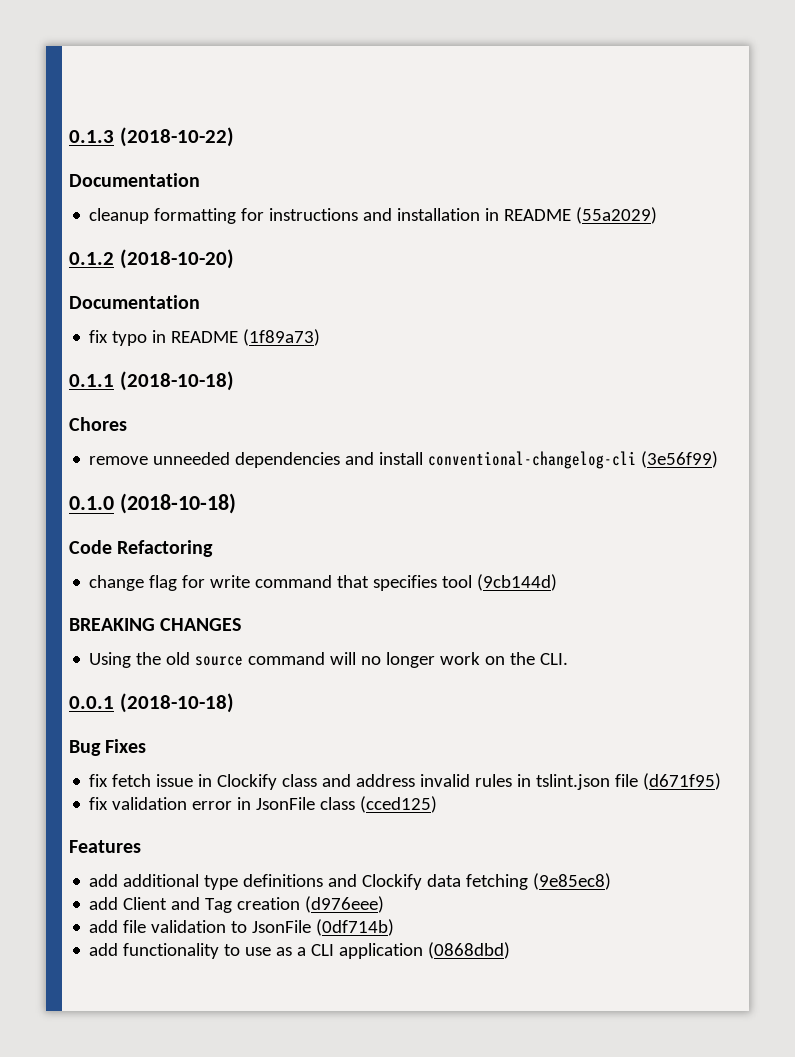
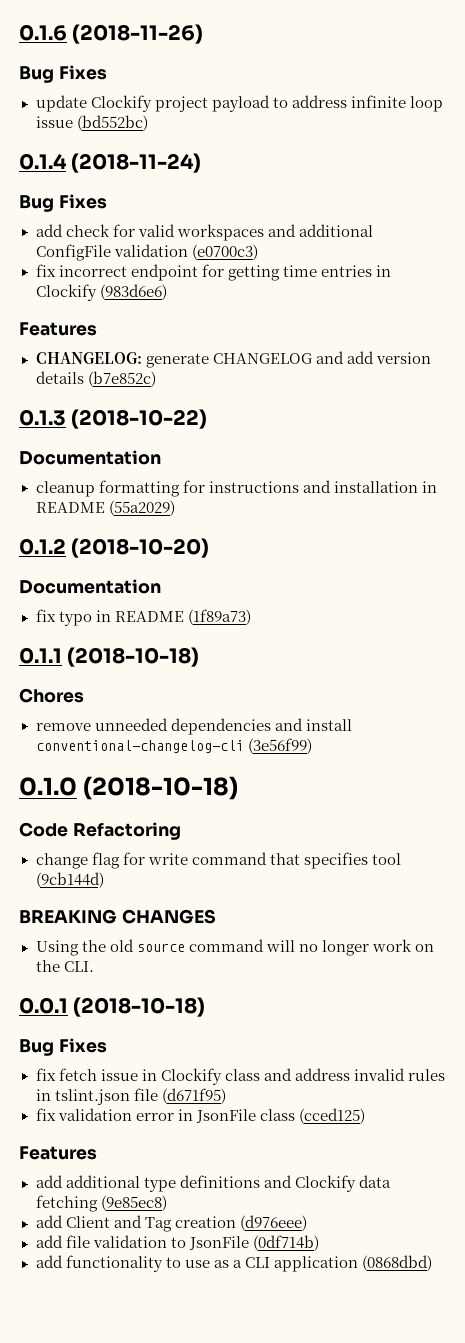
+ 0.1.6 (2018-11-26)
+ Bug Fixes
+ update Clockify project payload to address infinite loop issue (bd552bc)
+ 0.1.4 (2018-11-24)
+ Bug Fixes
+ add check for valid workspaces and additional ConfigFile validation (e0700c3)
+ fix incorrect endpoint for getting time entries in Clockify (983d6e6)
+ Features
+ CHANGELOG: generate CHANGELOG and add version details (b7e852c)

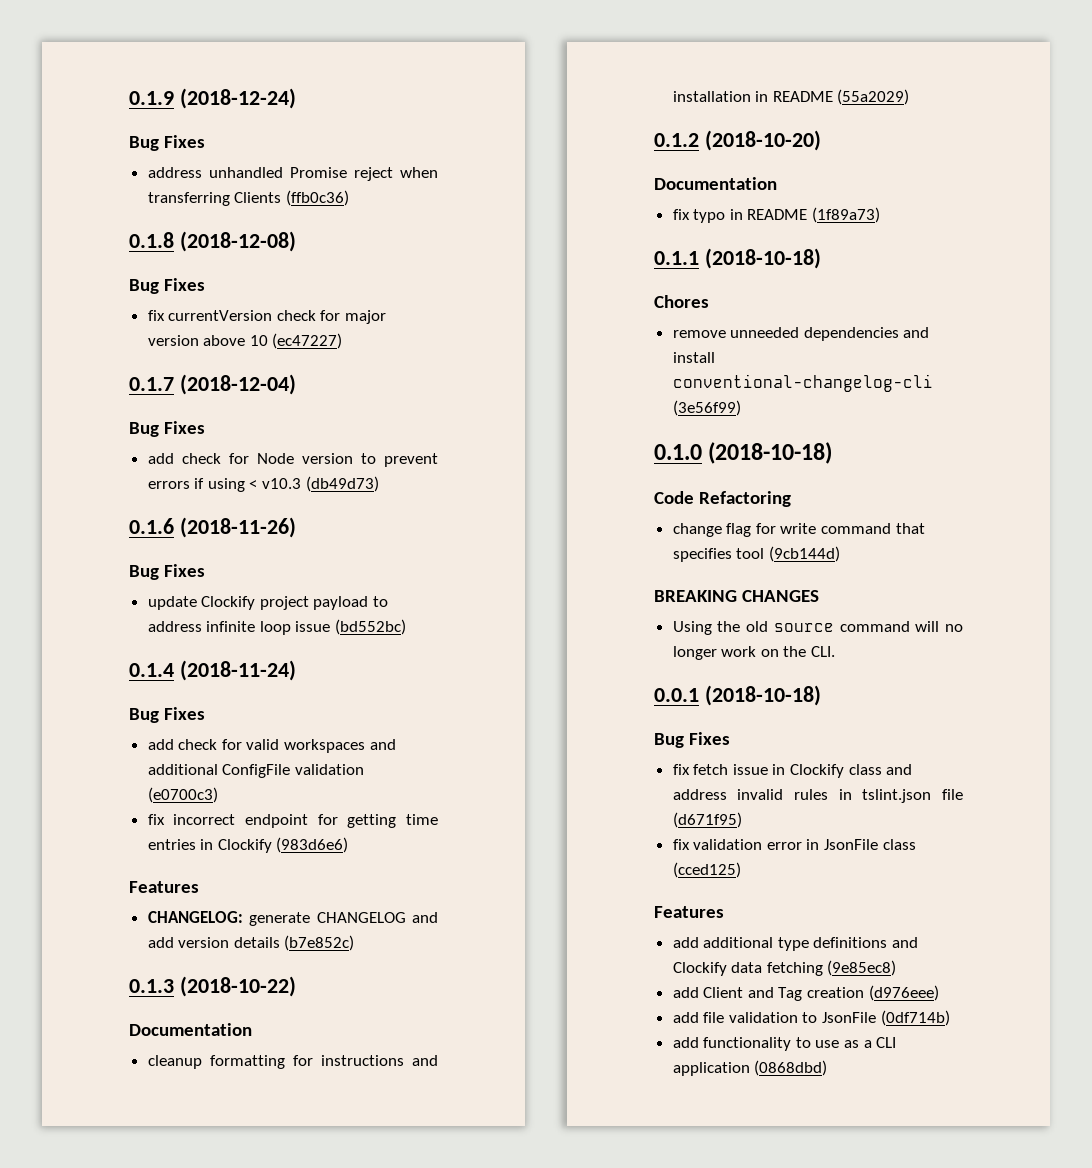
+ 0.1.9 (2018-12-24)
+ Bug Fixes
+ address unhandled Promise reject when transferring Clients (ffb0c36)
+ 0.1.8 (2018-12-08)
+ Bug Fixes
+ fix currentVersion check for major version above 10 (ec47227)
+ 0.1.7 (2018-12-04)
+ Bug Fixes
+ add check for Node version to prevent errors if using < v10.3 (db49d73)

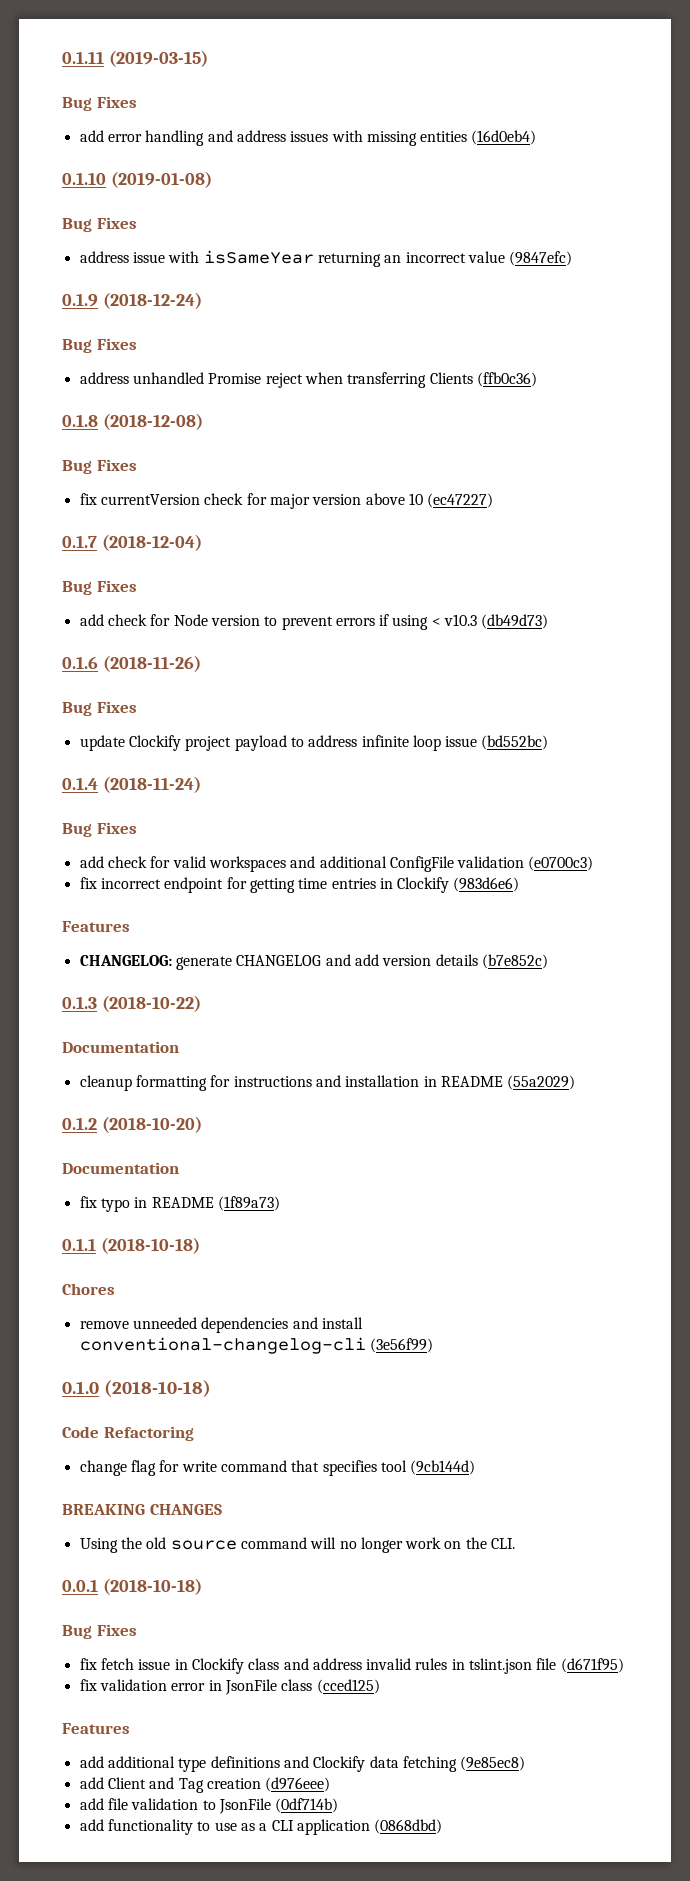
+ 0.1.11 (2019-03-15)
+ Bug Fixes
+ add error handling and address issues with missing entities (16d0eb4)
+ 0.1.10 (2019-01-08)
+ Bug Fixes
+ address issue with isSameYear returning an incorrect value (9847efc)

